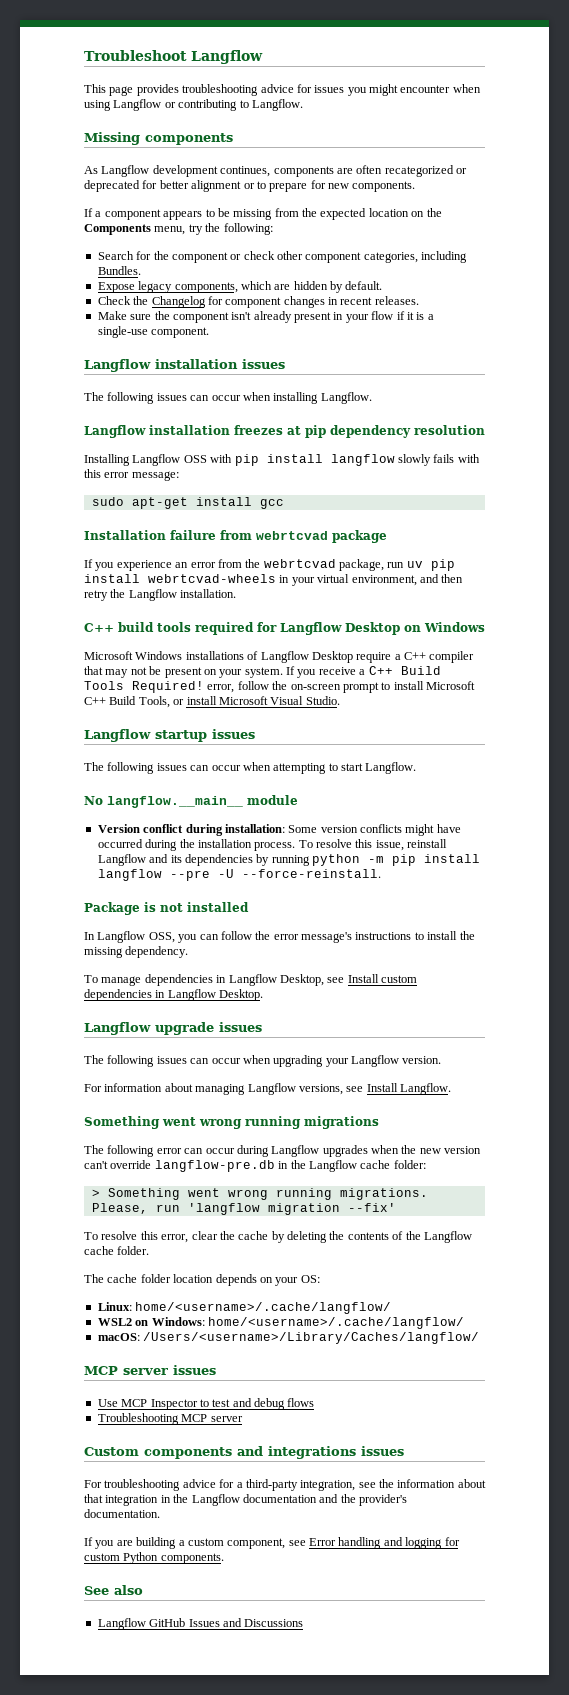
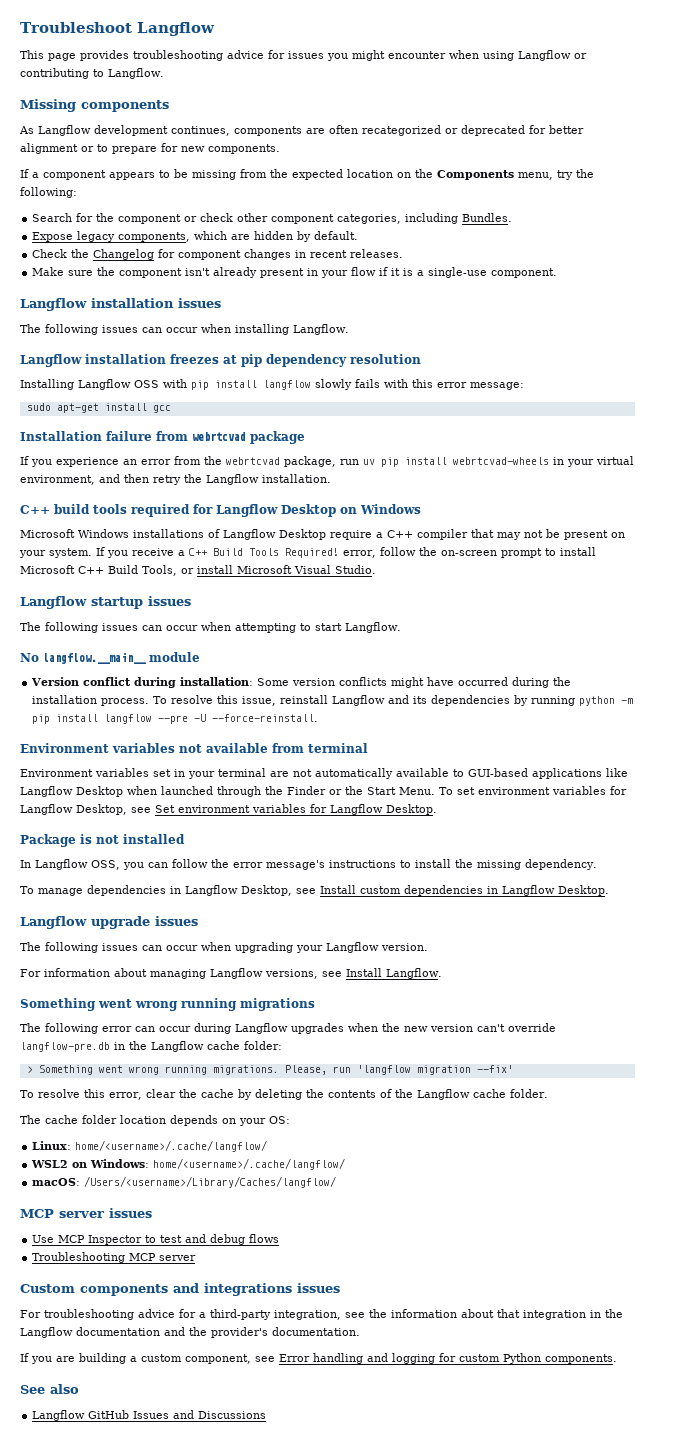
+ Environment variables not available from terminal
+ Environment variables set in your terminal are not automatically available to GUI-based applications like Langflow Desktop when launched through the Finder or the Start Menu. To set environment variables for Langflow Desktop, see Set environment variables for Langflow Desktop.

